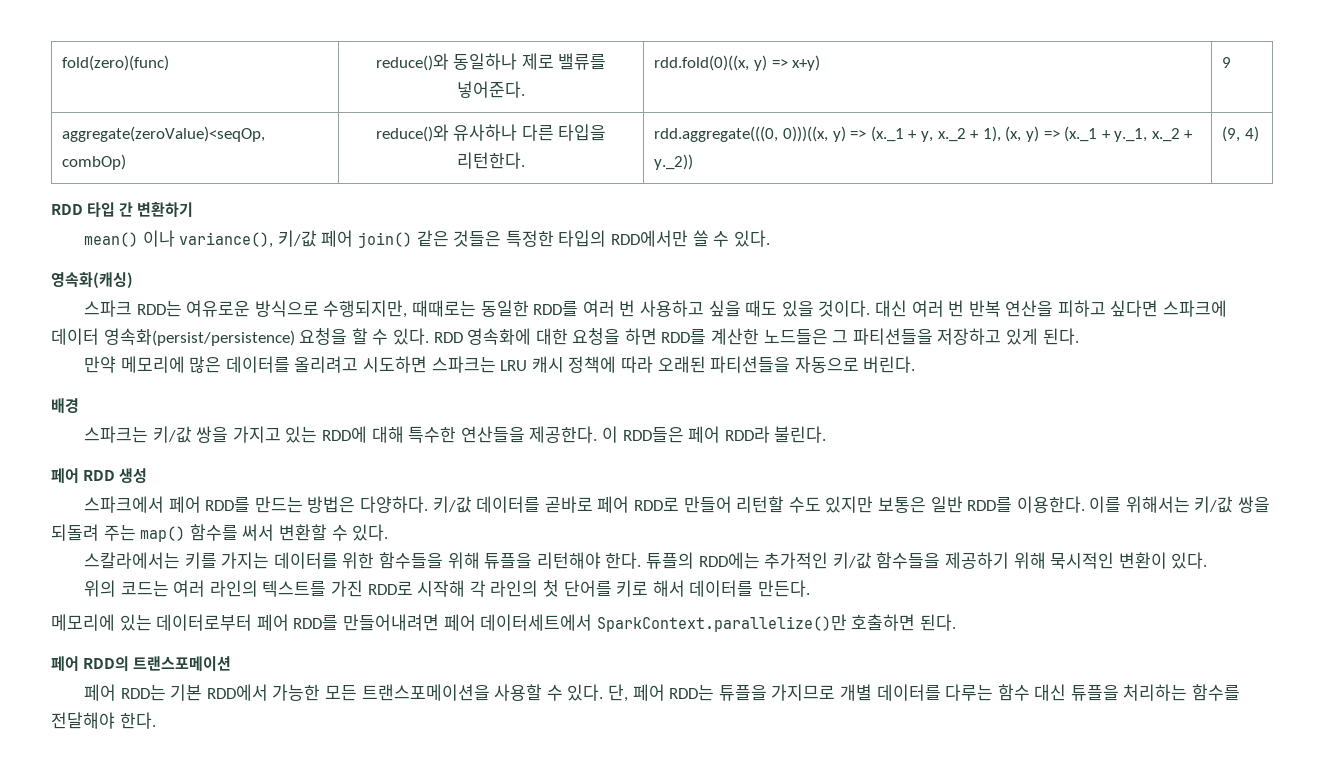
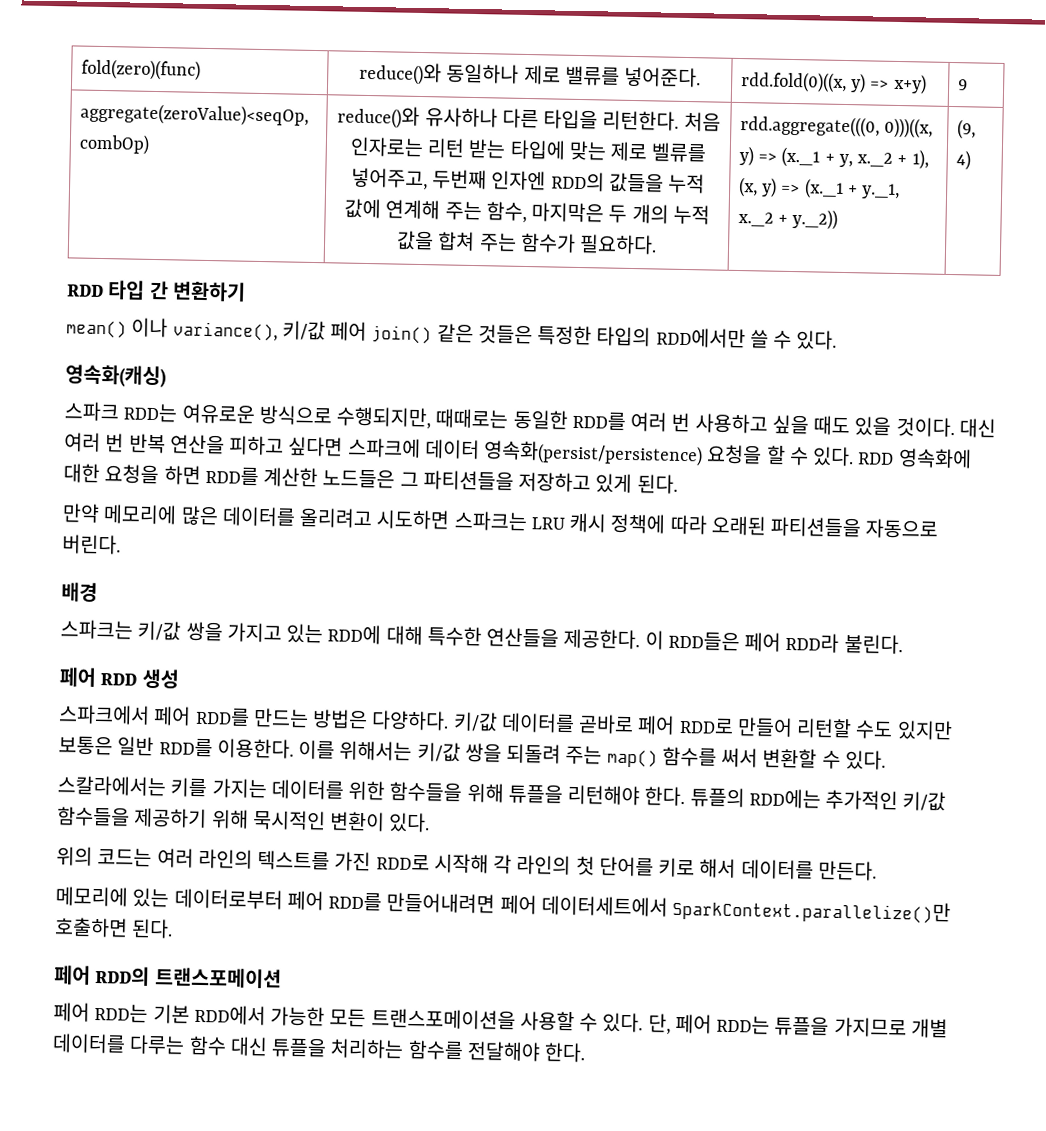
+ 처음 인자로는 리턴 받는 타입에 맞는 제로 벨류를 넣어주고, 두번째 인자엔 RDD의 값들을 누적 값에 연계해 주는 함수, 마지막은 두 개의 누적 값을 합쳐 주는 함수가 필요하다.

